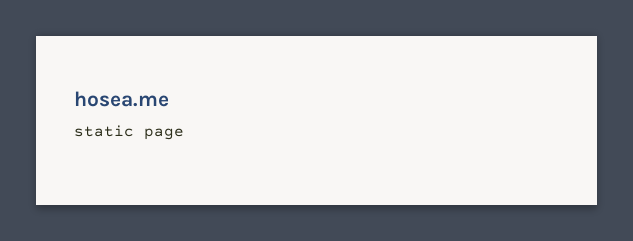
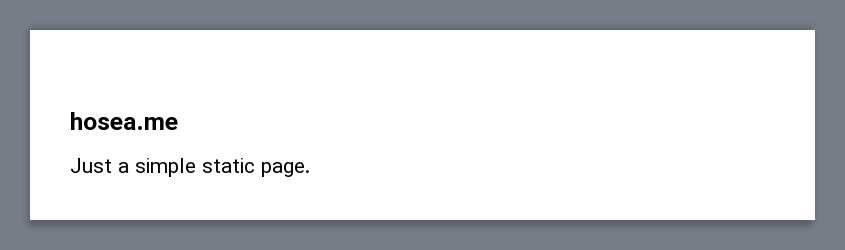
- static page
+ Just a simple static page.

